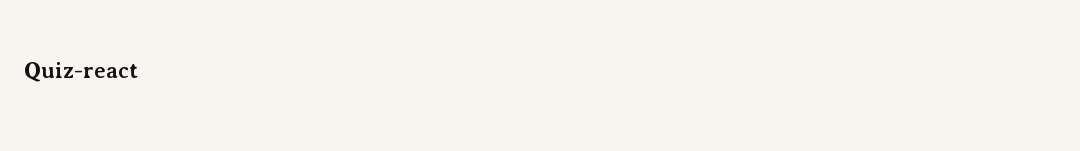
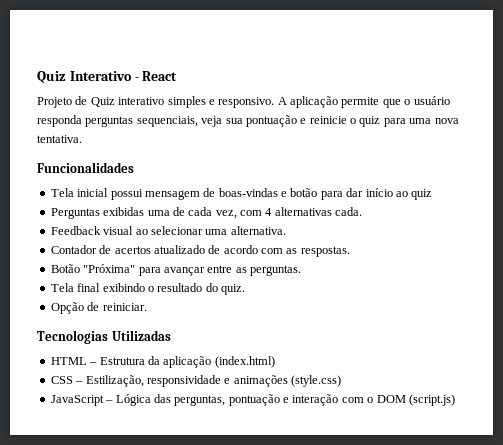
- Quiz-react
+ Quiz Interativo - React
+ Projeto de Quiz interativo simples e responsivo. A aplicação permite que o usuário responda perguntas sequenciais, veja sua pontuação e reinicie o quiz para uma nova tentativa.
+ Funcionalidades
+ Tela inicial possui mensagem de boas-vindas e botão para dar início ao quiz
+ Perguntas exibidas uma de cada vez, com 4 alternativas cada.
+ Feedback visual ao selecionar uma alternativa.
+ Contador de acertos atualizado de acordo com as respostas.
+ Botão "Próxima" para avançar entre as perguntas.
+ Tela final exibindo o resultado do quiz.
+ Opção de reiniciar.
+ Tecnologias Utilizadas
+ HTML – Estrutura da aplicação (index.html)
+ CSS – Estilização, responsividade e animações (style.css)
+ JavaScript – Lógica das perguntas, pontuação e interação com o DOM (script.js)

